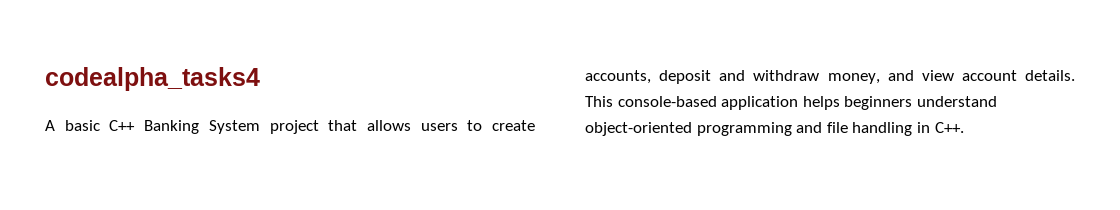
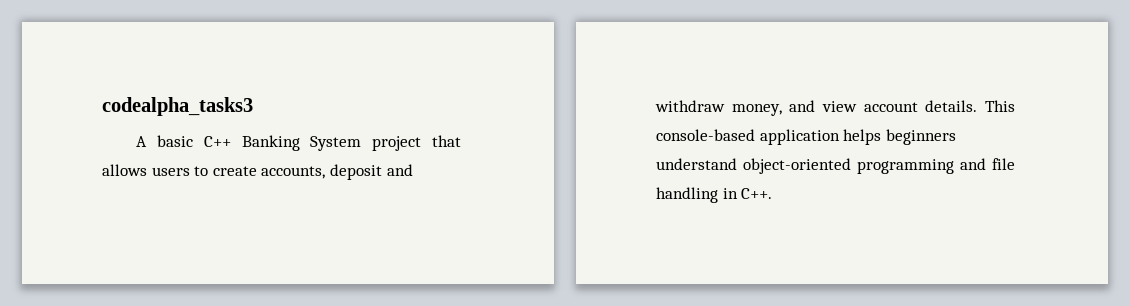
- codealpha_tasks4
+ codealpha_tasks3

